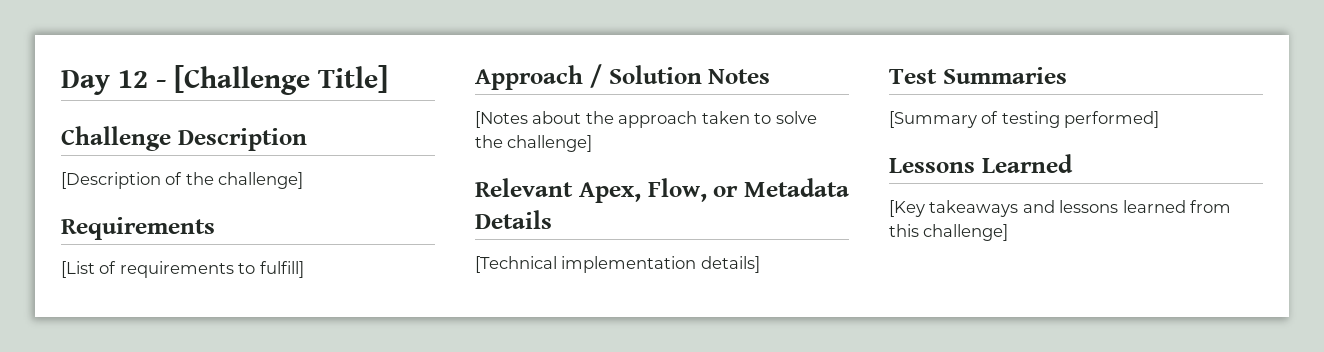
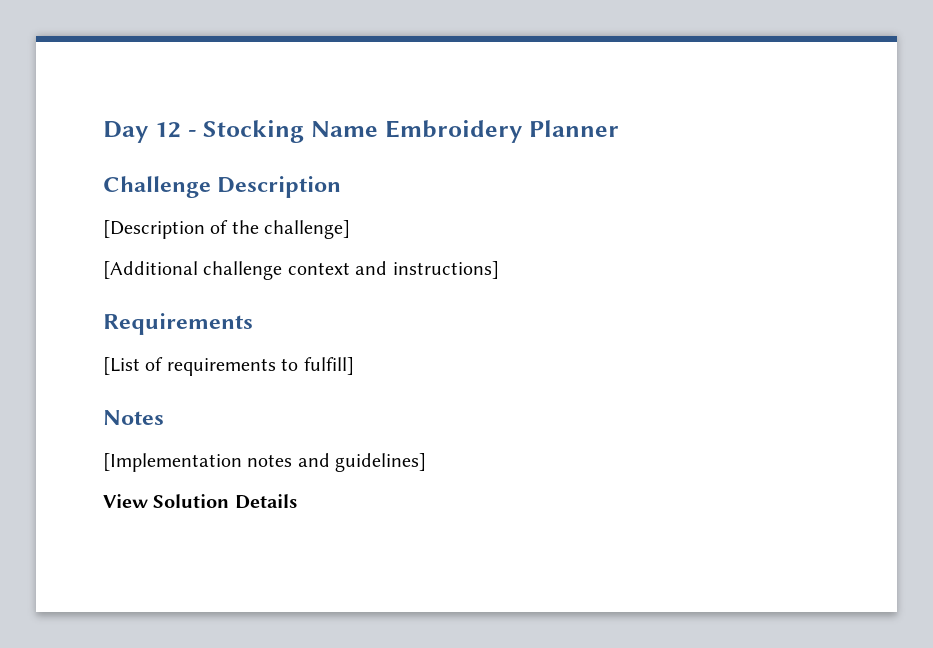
- Day 12 - [Challenge Title]
+ Day 12 - Stocking Name Embroidery Planner
+ [Additional challenge context and instructions]
- Approach / Solution Notes
- [Notes about the approach taken to solve the challenge]
- Relevant Apex, Flow, or Metadata Details
- [Technical implementation details]
- Test Summaries
- [Summary of testing performed]
- Lessons Learned
- [Key takeaways and lessons learned from this challenge]
+ Notes
+ [Implementation notes and guidelines]
+ View Solution Details

